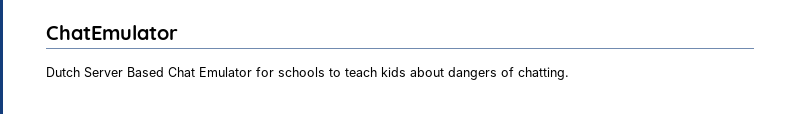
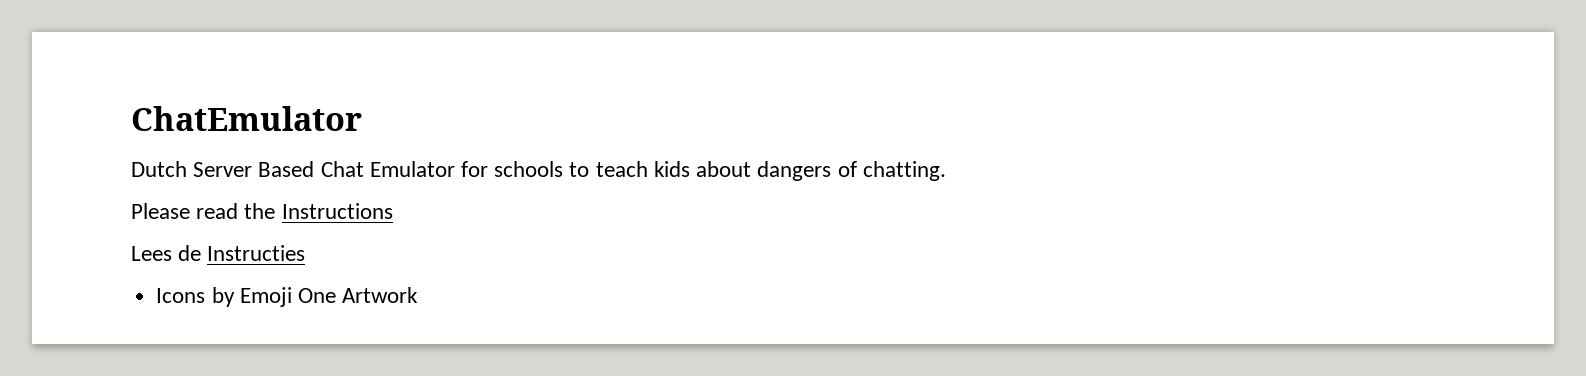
+ Please read the Instructions
+ Lees de Instructies
+ Icons by Emoji One Artwork

